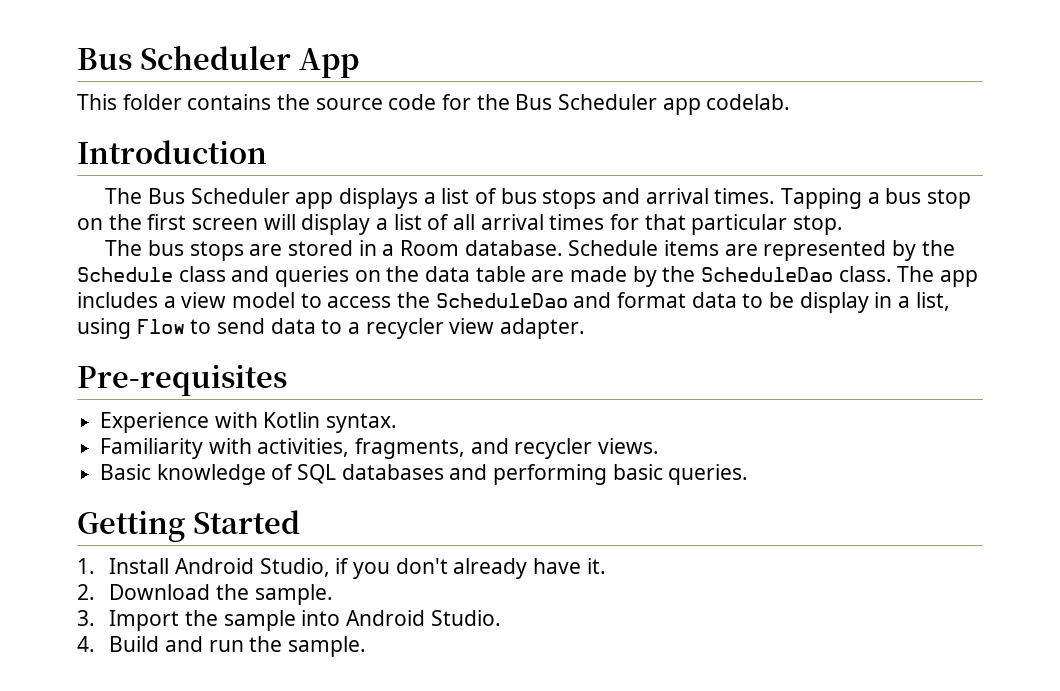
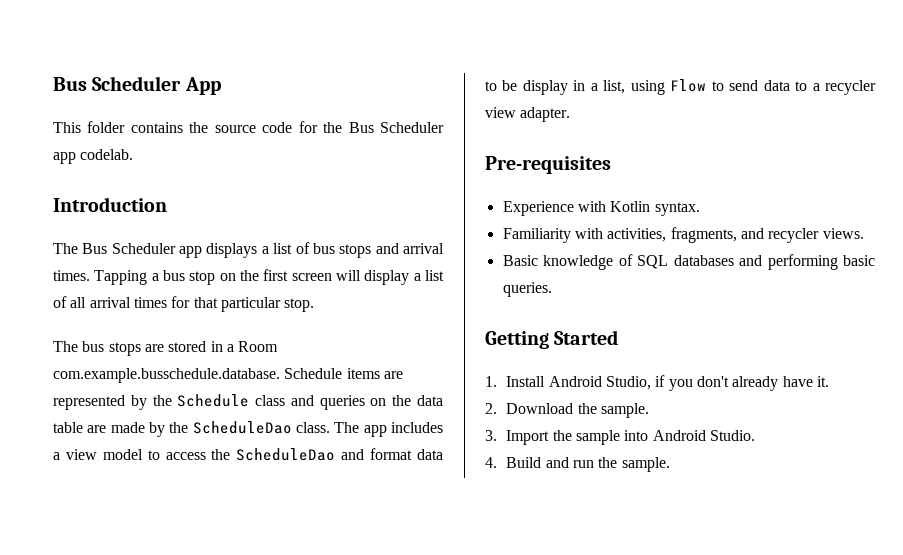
- The bus stops are stored in a Room database. Schedule items are represented by the Schedule class and queries on the data table are made by the ScheduleDao class.
+ The bus stops are stored in a Room com.example.busschedule.database. Schedule items are represented by the Schedule class and queries on the data table are made by the ScheduleDao class.

